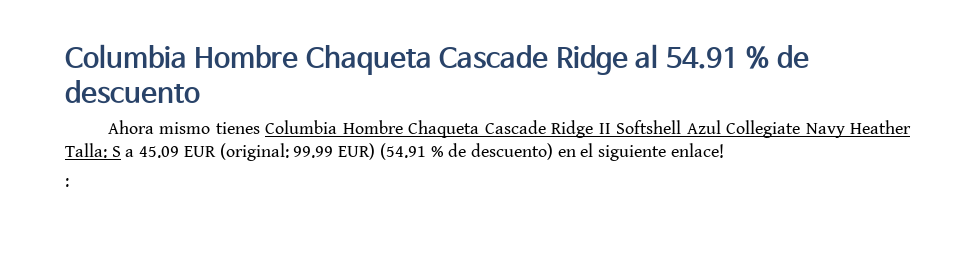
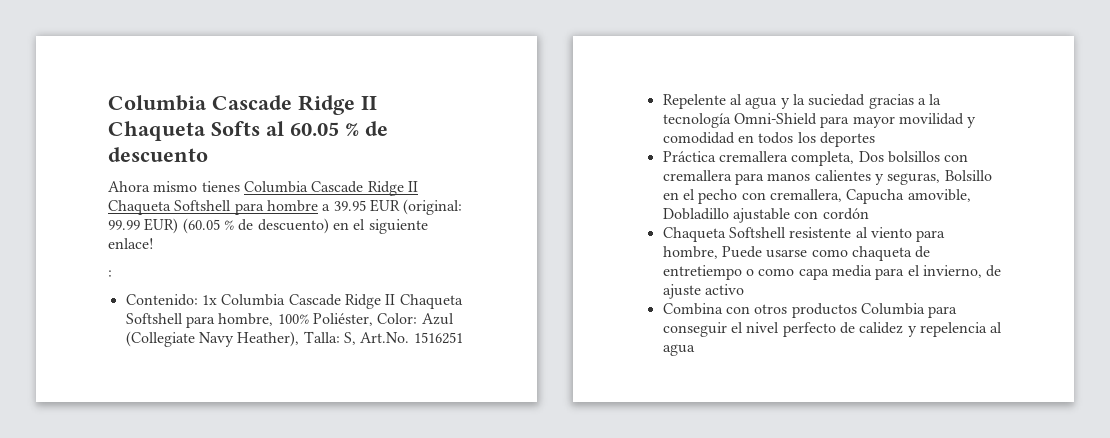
- Columbia Hombre Chaqueta Cascade Ridge al 54.91 % de descuento
+ Columbia Cascade Ridge II Chaqueta Softs al 60.05 % de descuento
- Ahora mismo tienes Columbia Hombre Chaqueta Cascade Ridge II Softshell Azul Collegiate Navy Heather Talla: S a 45.09 EUR (original: 99.99 EUR) (54.91 % de descuento) en el siguiente enlace!
+ Ahora mismo tienes Columbia Cascade Ridge II Chaqueta Softshell para hombre a 39.95 EUR (original: 99.99 EUR) (60.05 % de descuento) en el siguiente enlace!
+ Contenido: 1x Columbia Cascade Ridge II Chaqueta Softshell para hombre, 100% Poliéster, Color: Azul (Collegiate Navy Heather), Talla: S, Art.No. 1516251
+ Repelente al agua y la suciedad gracias a la tecnología Omni-Shield para mayor movilidad y comodidad en todos los deportes
+ Práctica cremallera completa, Dos bolsillos con cremallera para manos calientes y seguras, Bolsillo en el pecho con cremallera, Capucha amovible, Dobladillo ajustable con cordón
+ Chaqueta Softshell resistente al viento para hombre, Puede usarse como chaqueta de entretiempo o como capa media para el invierno, de ajuste activo
+ Combina con otros productos Columbia para conseguir el nivel perfecto de calidez y repelencia al agua

